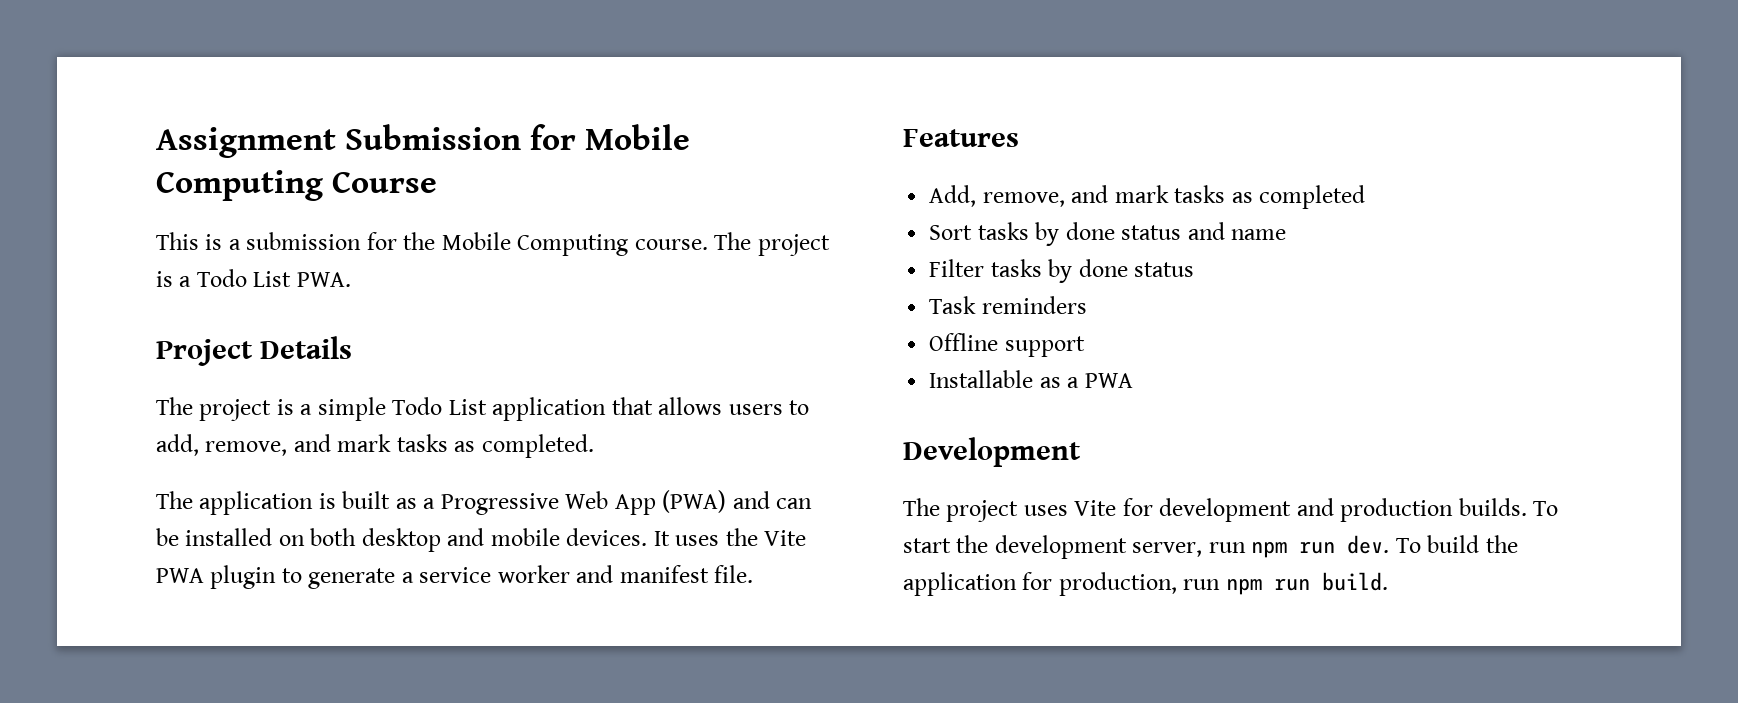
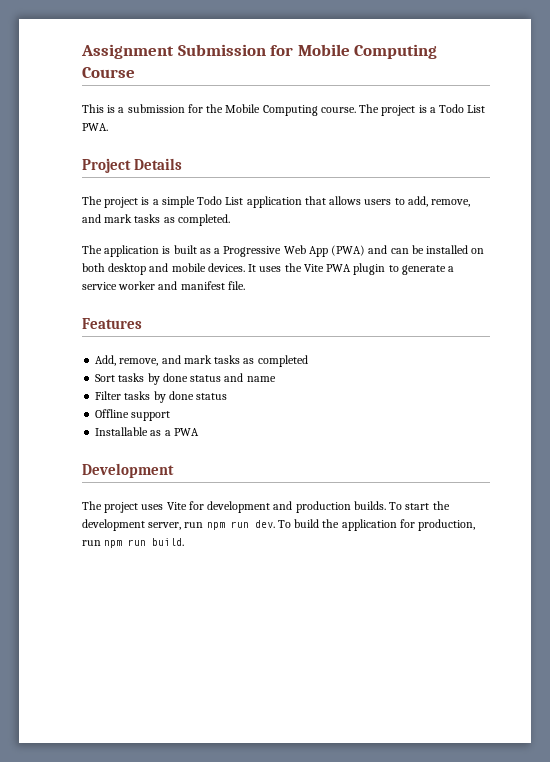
- Task reminders

